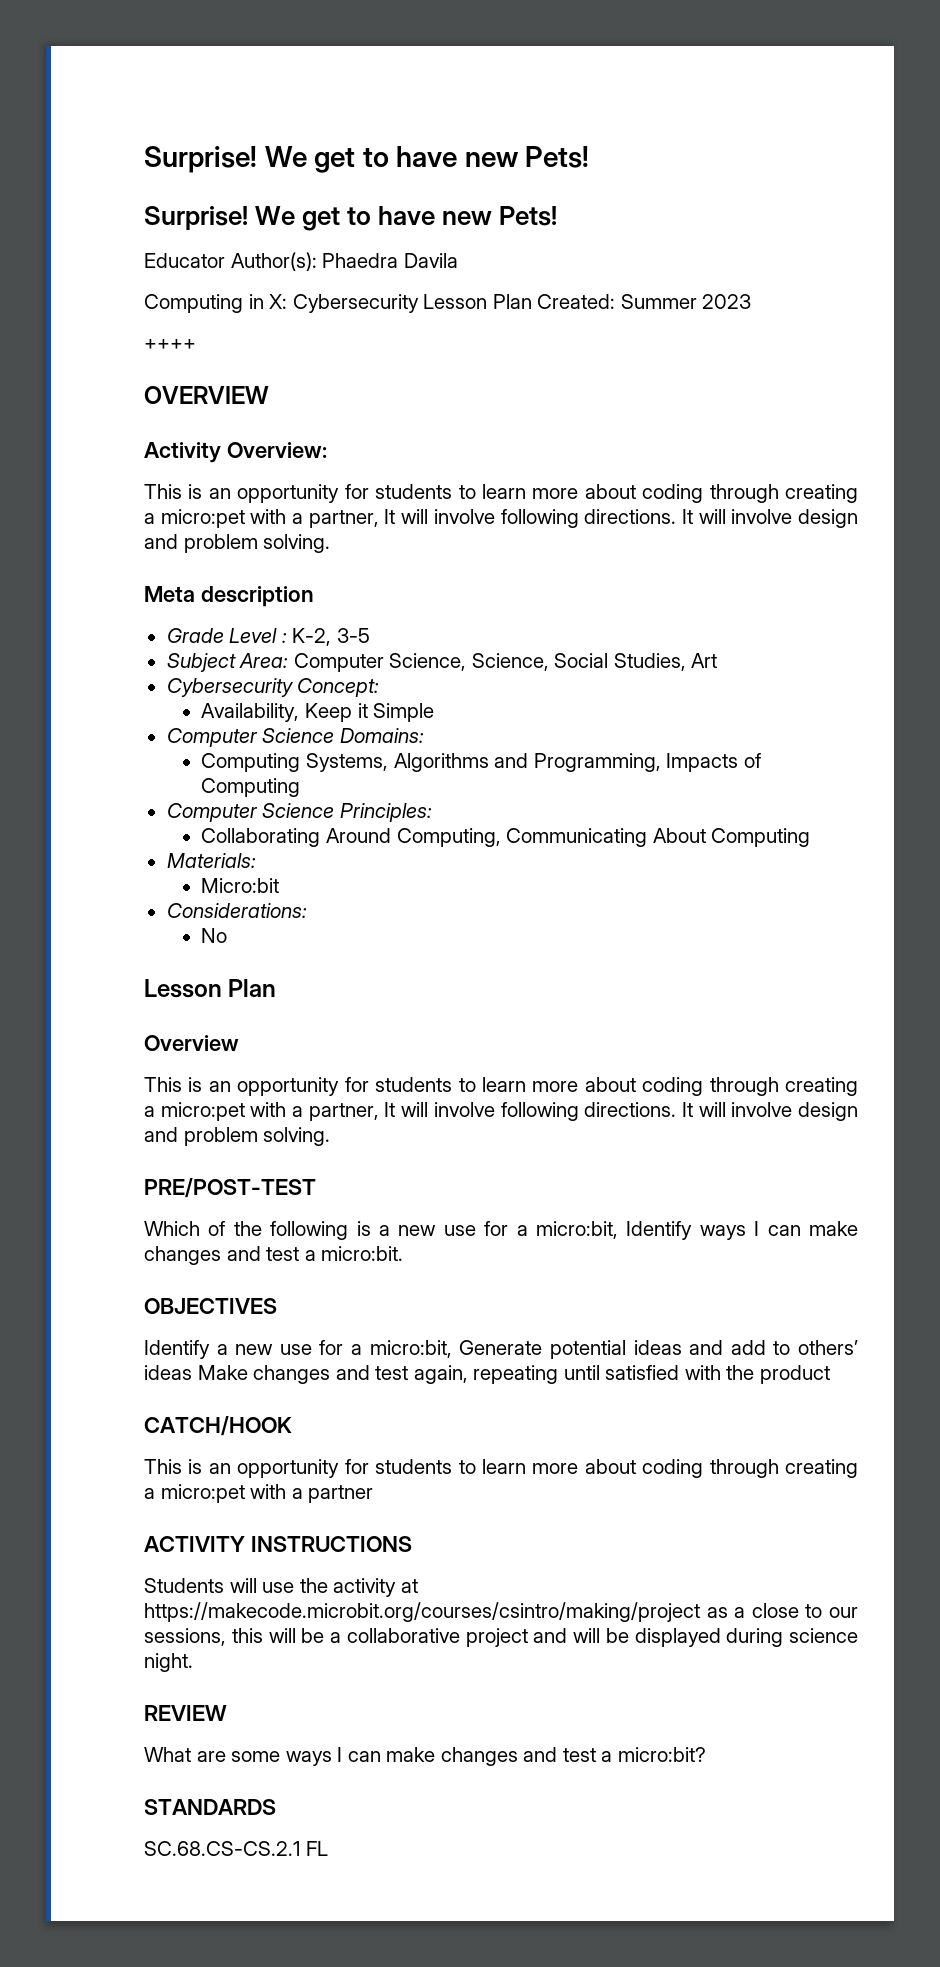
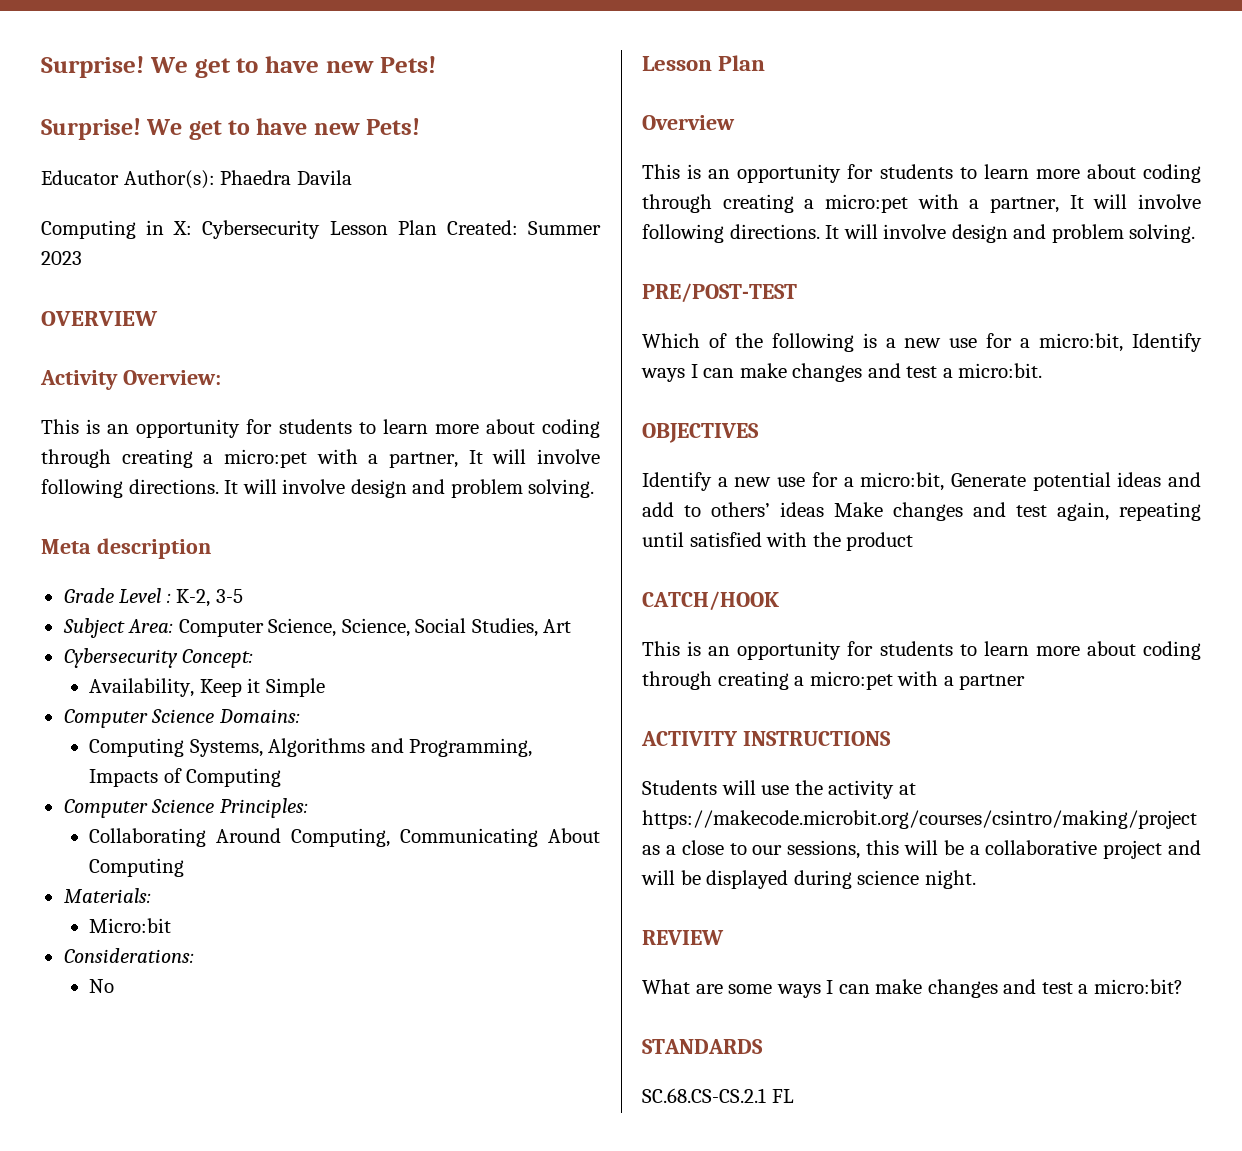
- ++++

